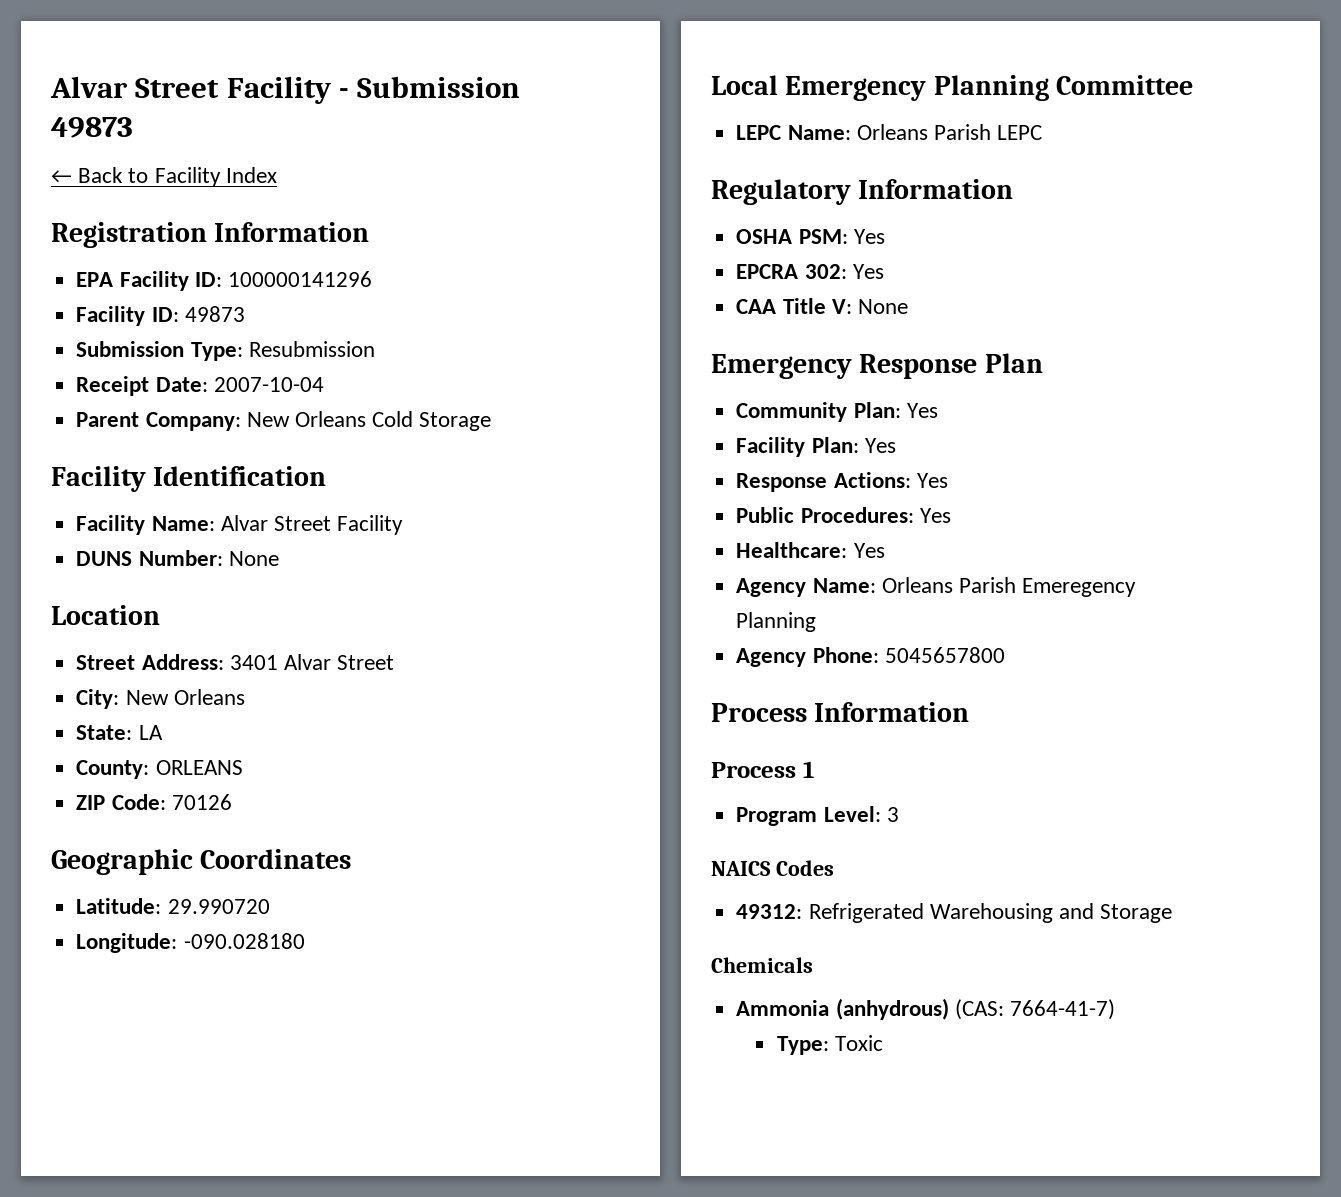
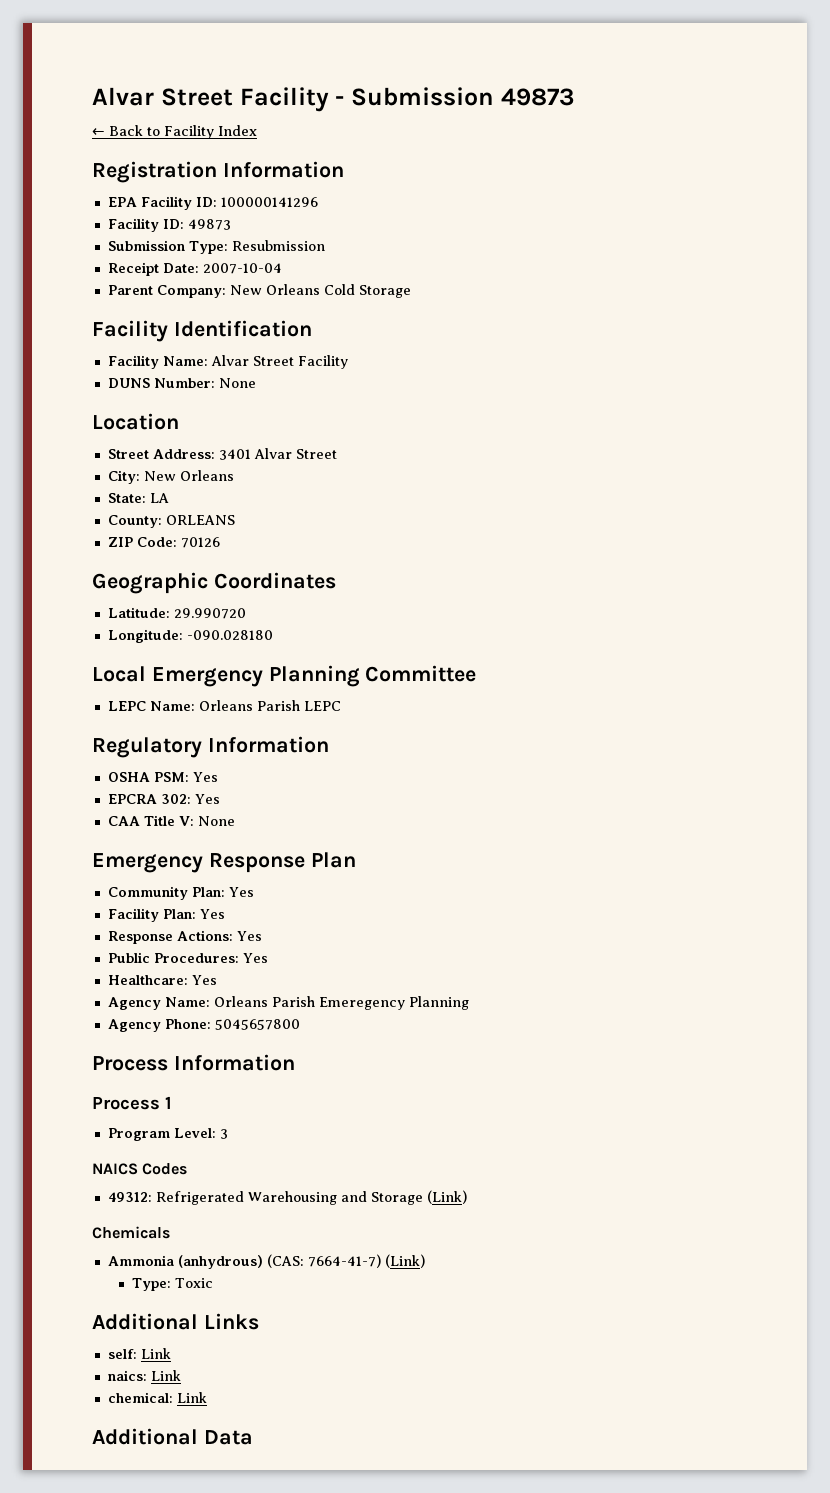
- 49312: Refrigerated Warehousing and Storage
+ 49312: Refrigerated Warehousing and Storage (Link)
- Ammonia (anhydrous) (CAS: 7664-41-7)
+ Ammonia (anhydrous) (CAS: 7664-41-7) (Link)
+ Additional Links
+ self: Link
+ naics: Link
+ chemical: Link
+ Additional Data

